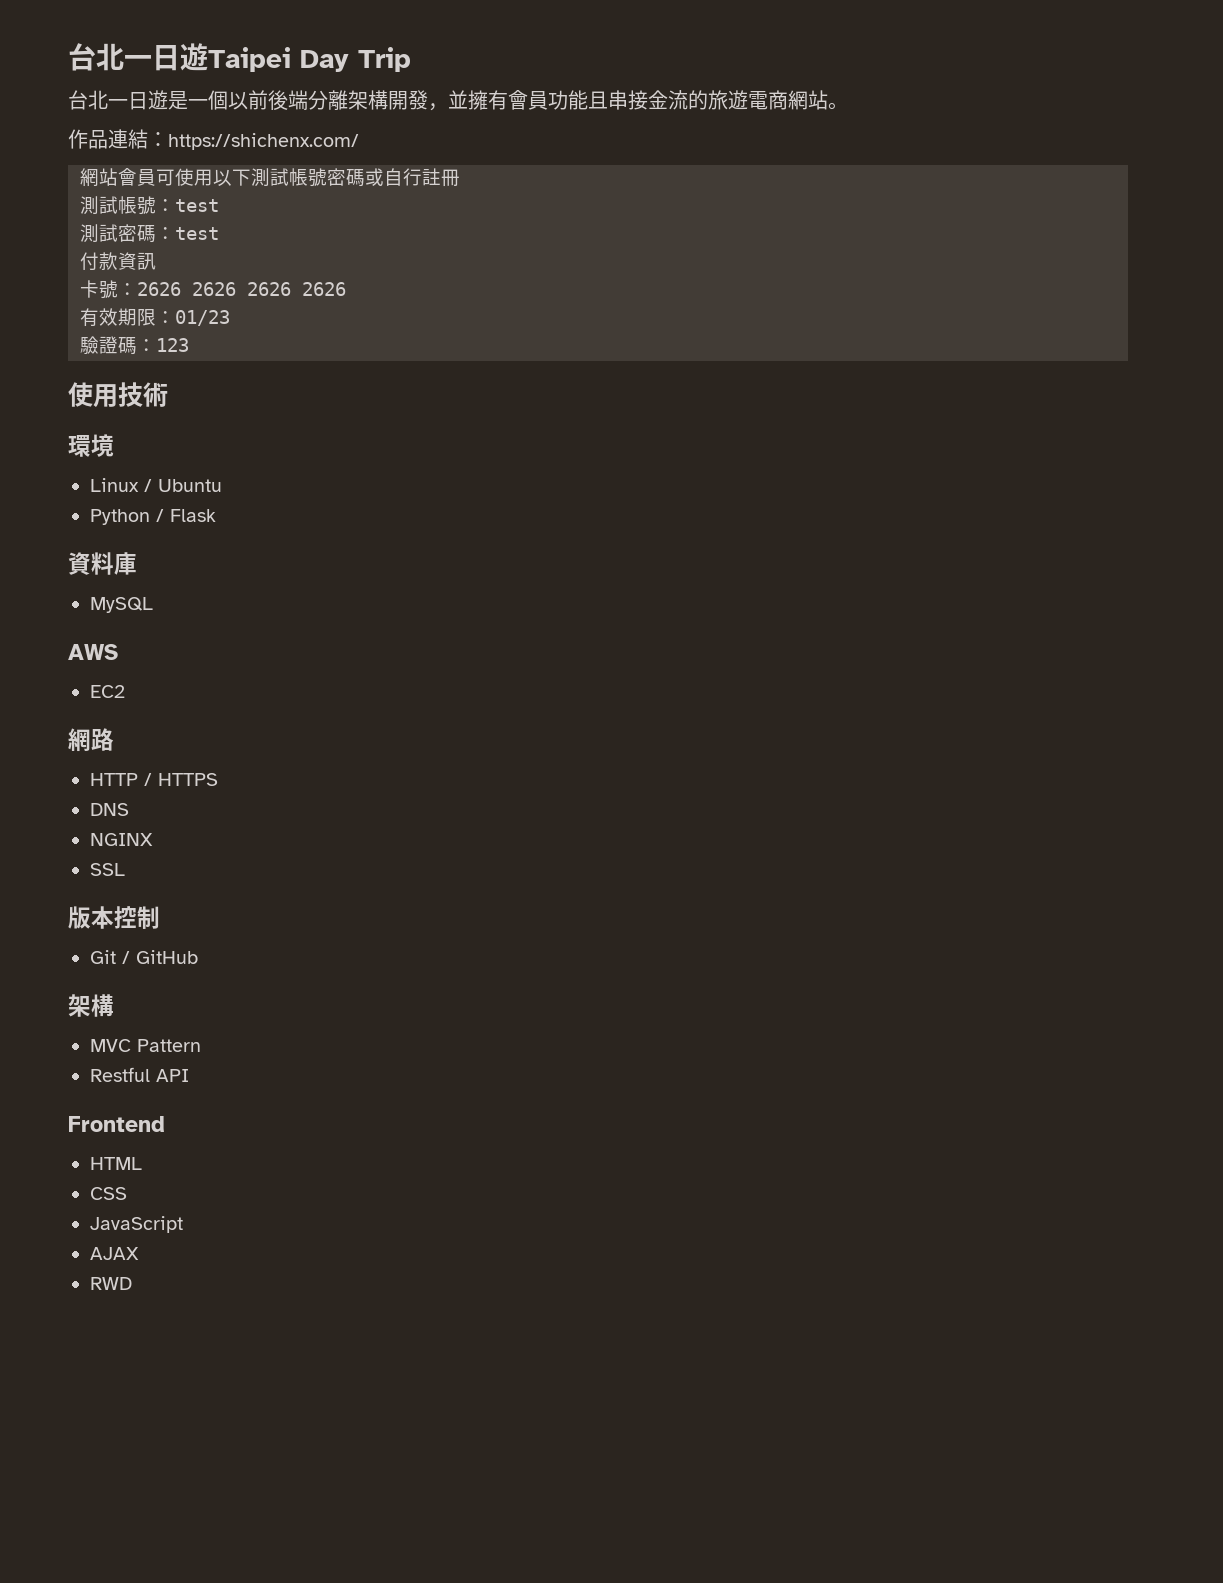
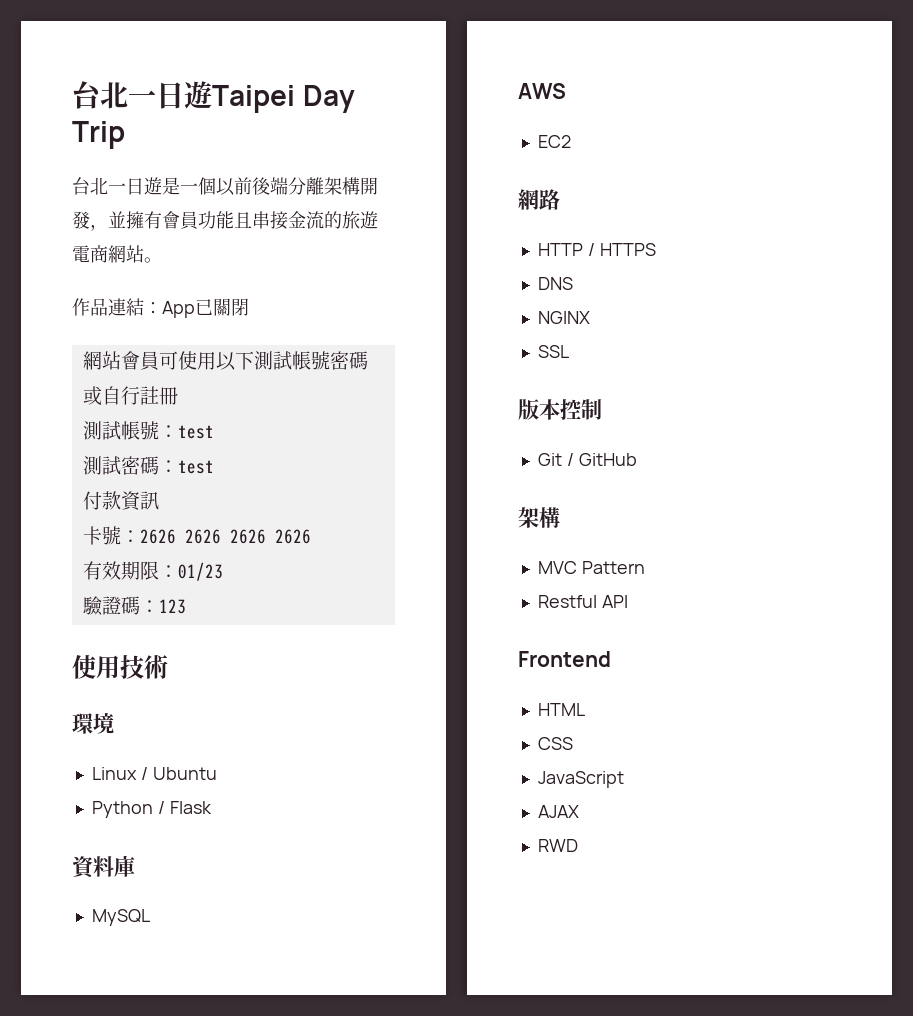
- 作品連結：https://shichenx.com/
+ 作品連結：App已關閉

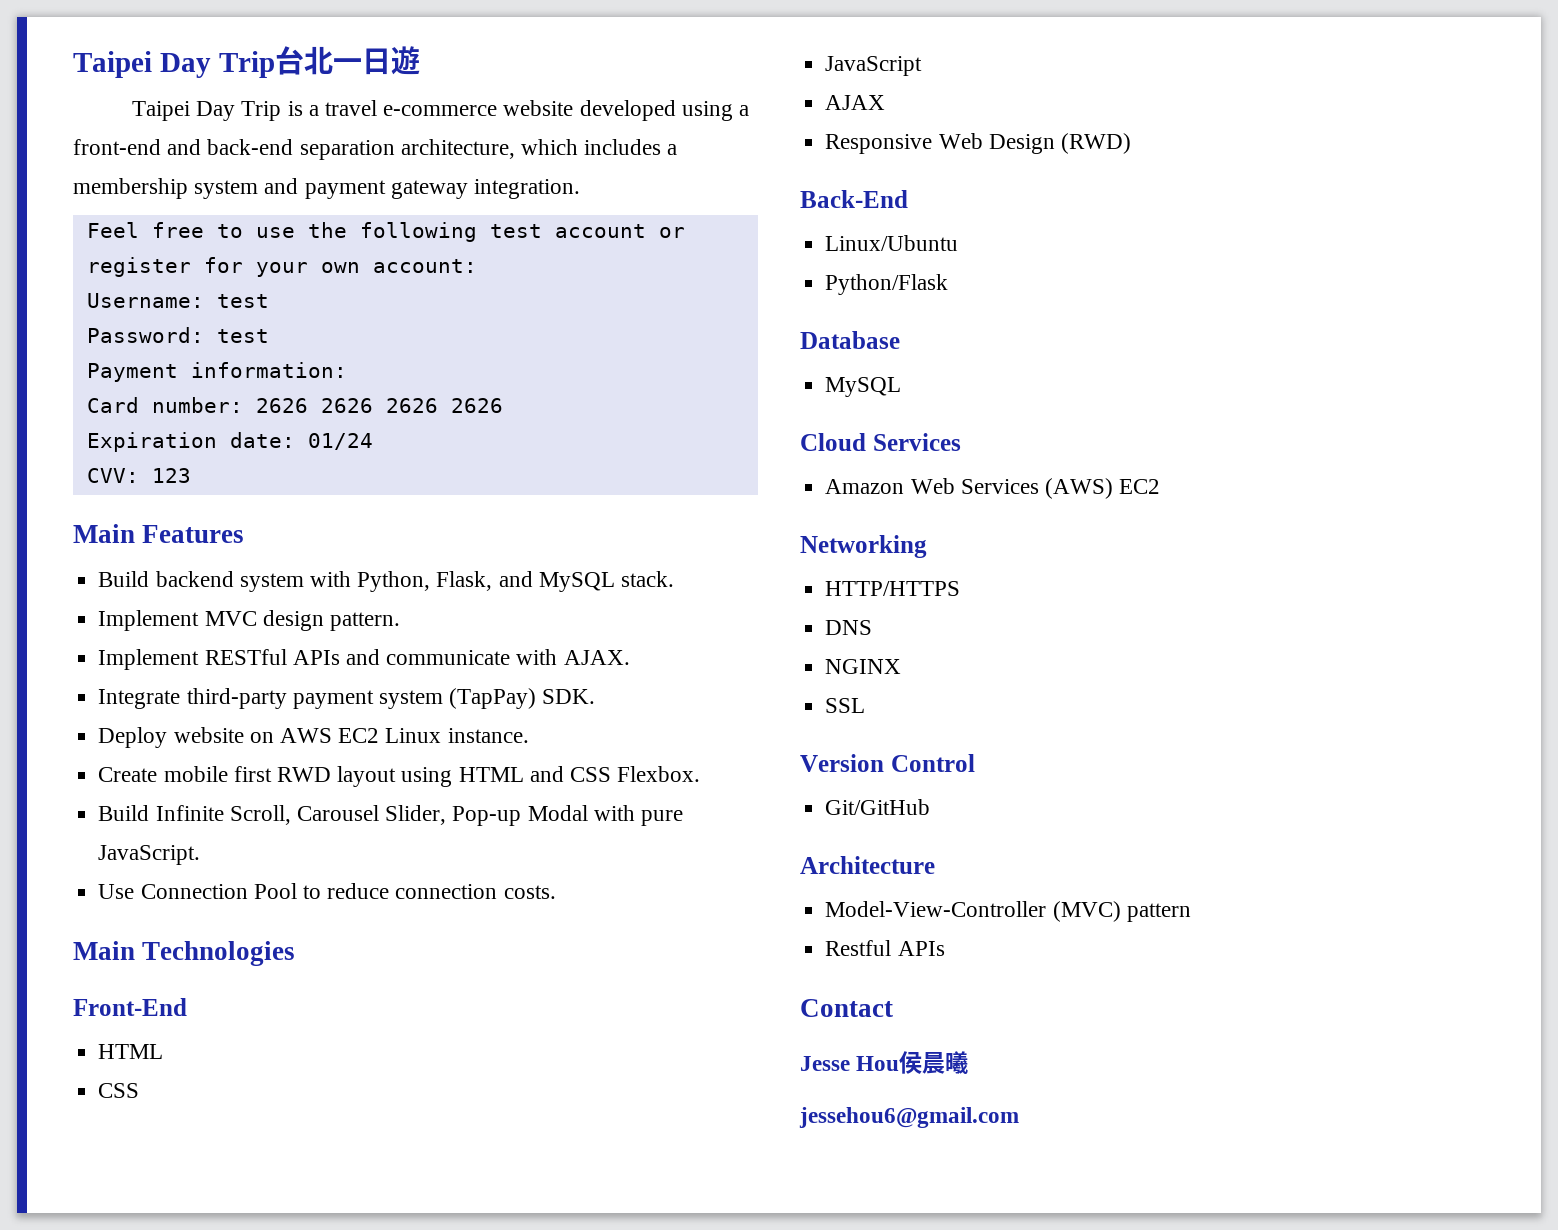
- 台北一日遊Taipei Day Trip
- 台北一日遊是一個以前後端分離架構開發，並擁有會員功能且串接金流的旅遊電商網站。
- 作品連結：App已關閉
- 網站會員可使用以下測試帳號密碼或自行註冊
- 測試帳號：test
- 測試密碼：test
- 付款資訊
- 卡號：2626 2626 2626 2626
+ Taipei Day Trip台北一日遊
+ Taipei Day Trip is a travel e-commerce website developed using a front-end and back-end separation architecture, which includes a membership system and payment gateway integration.
+ Feel free to use the following test account or register for your own account:
+ Username: test
+ Password: test
+ Payment information:
+ Card number: 2626 2626 2626 2626
- 有效期限：01/23
- 驗證碼：123
- 使用技術
- 環境
- Linux / Ubuntu
- Python / Flask
- 資料庫
- MySQL
- AWS
- EC2
- 網路
- HTTP / HTTPS
- DNS
- NGINX
- SSL
- 版本控制
- Git / GitHub
- 架構
- MVC Pattern
- Restful API
- Frontend
+ Expiration date: 01/24
+ CVV: 123
+ Main Features
+ Build backend system with Python, Flask, and MySQL stack.
+ Implement MVC design pattern.
+ Implement RESTful APIs and communicate with AJAX.
+ Integrate third-party payment system (TapPay) SDK.
+ Deploy website on AWS EC2 Linux instance.
+ Create mobile first RWD layout using HTML and CSS Flexbox.
+ Build Infinite Scroll, Carousel Slider, Pop-up Modal with pure JavaScript.
+ Use Connection Pool to reduce connection costs.
+ Main Technologies
+ Front-End
  HTML
  CSS
  JavaScript
  AJAX
- RWD
+ Responsive Web Design (RWD)
+ Back-End
+ Linux/Ubuntu
+ Python/Flask
+ Database
+ MySQL
+ Cloud Services
+ Amazon Web Services (AWS) EC2
+ Networking
+ HTTP/HTTPS
+ DNS
+ NGINX
+ SSL
+ Version Control
+ Git/GitHub
+ Architecture
+ Model-View-Controller (MVC) pattern
+ Restful APIs
+ Contact
+ Jesse Hou侯晨曦
+ jessehou6@gmail.com

